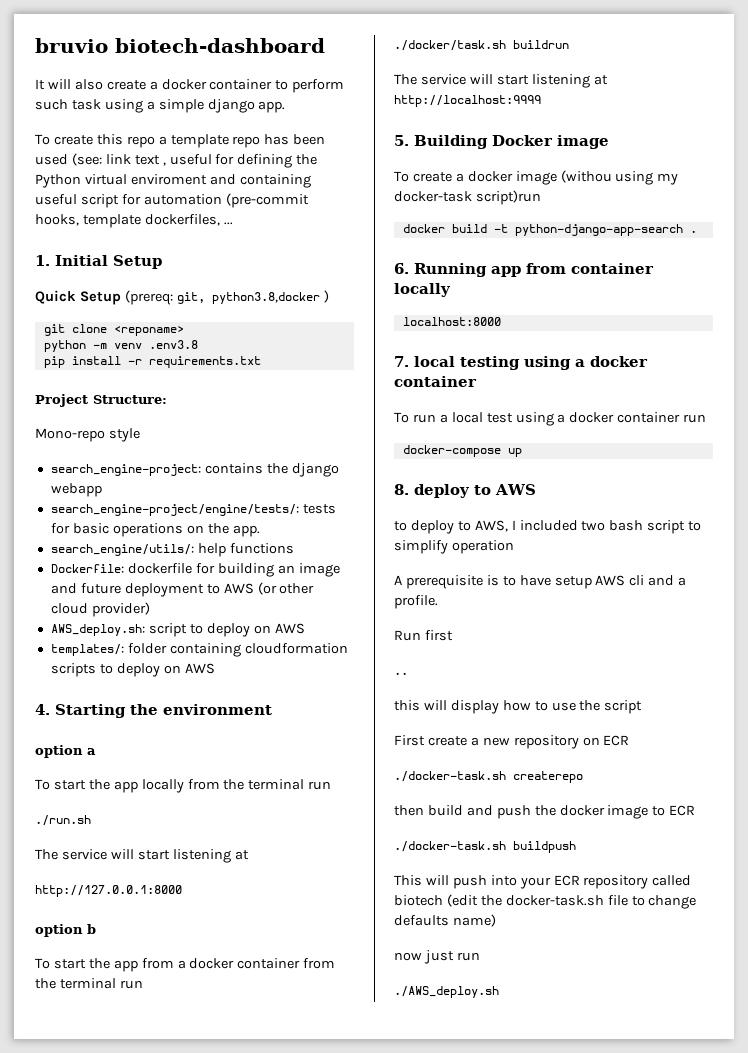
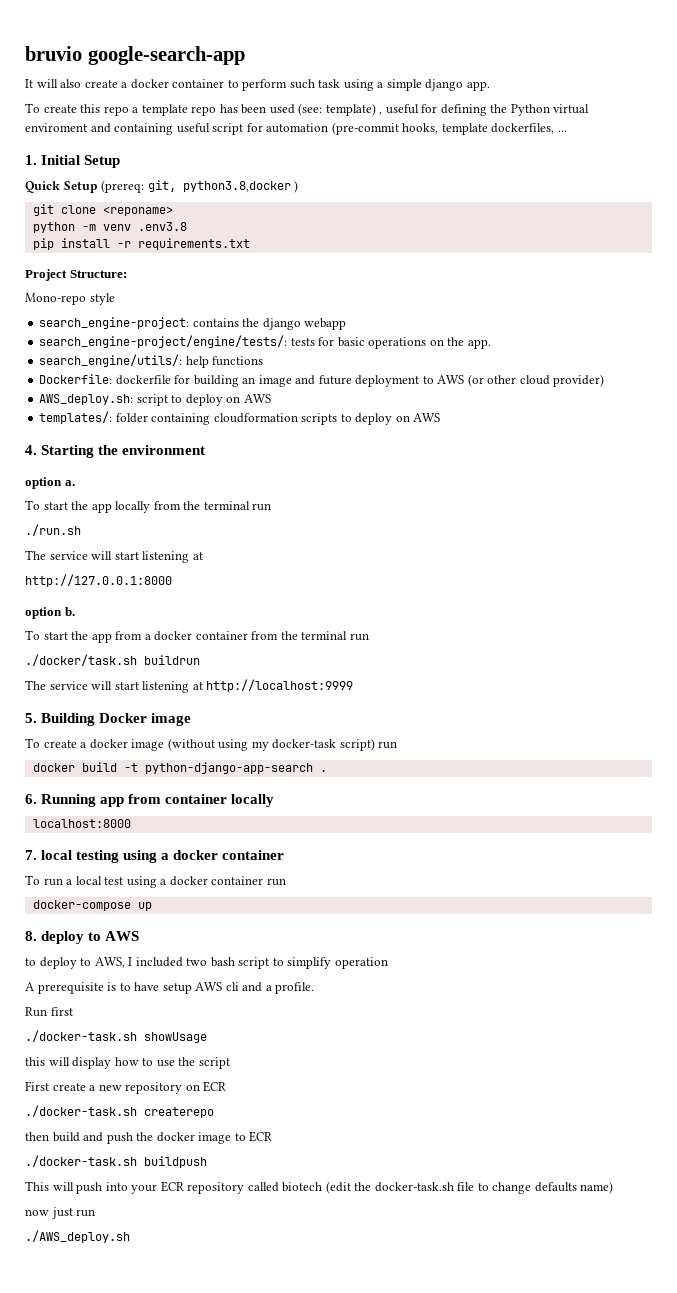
- bruvio biotech-dashboard
+ bruvio google-search-app
- To create this repo a template repo has been used (see: link text , useful for defining the Python virtual enviroment and containing useful script for automation (pre-commit hooks, template dockerfiles, ...
+ To create this repo a template repo has been used (see: template) , useful for defining the Python virtual enviroment and containing useful script for automation (pre-commit hooks, template dockerfiles, ...
- option a
+ option a.
- option b
+ option b.
- To create a docker image (withou using my docker-task script)run
+ To create a docker image (without using my docker-task script) run
- ..
+ ./docker-task.sh showUsage

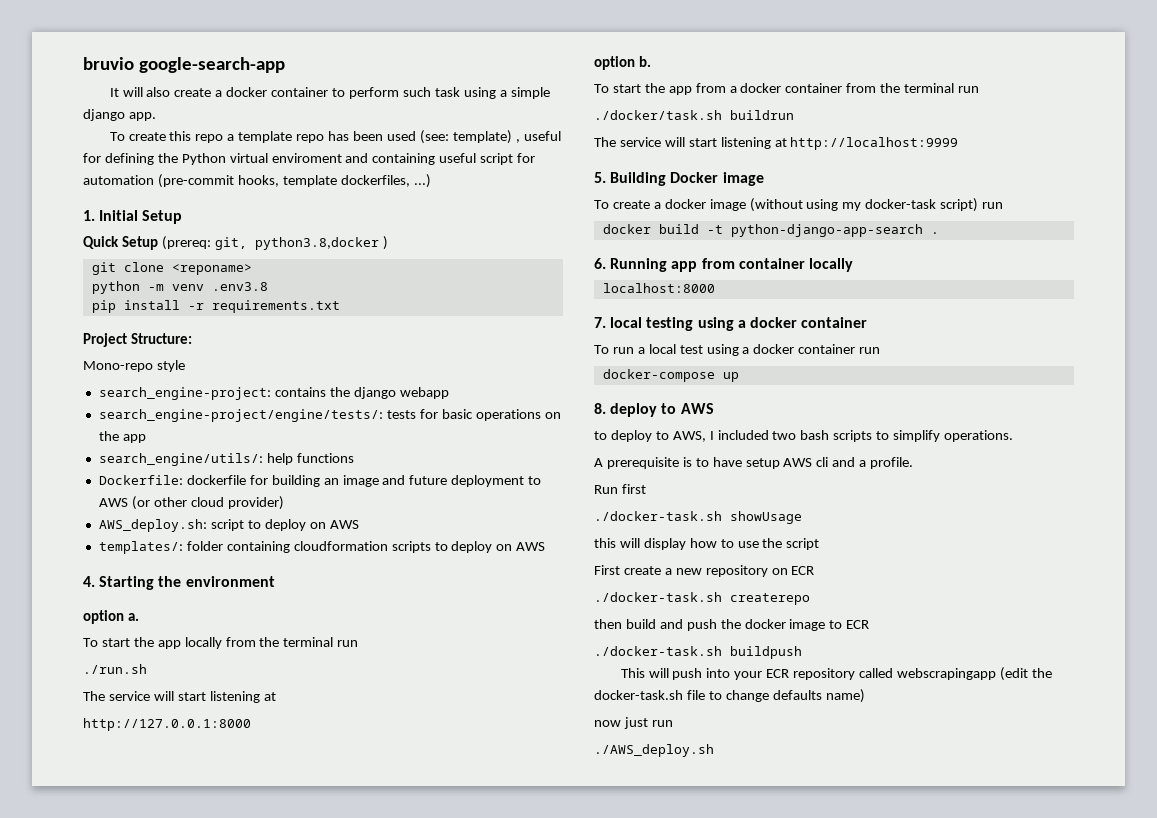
- To create this repo a template repo has been used (see: template) , useful for defining the Python virtual enviroment and containing useful script for automation (pre-commit hooks, template dockerfiles, ...
+ To create this repo a template repo has been used (see: template) , useful for defining the Python virtual enviroment and containing useful script for automation (pre-commit hooks, template dockerfiles, ...)
- search_engine-project/engine/tests/: tests for basic operations on the app.
+ search_engine-project/engine/tests/: tests for basic operations on the app
- to deploy to AWS, I included two bash script to simplify operation
+ to deploy to AWS, I included two bash scripts to simplify operations.
- This will push into your ECR repository called biotech (edit the docker-task.sh file to change defaults name)
+ This will push into your ECR repository called webscrapingapp (edit the docker-task.sh file to change defaults name)

